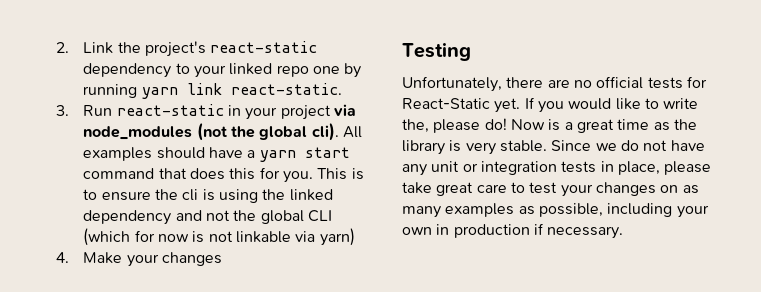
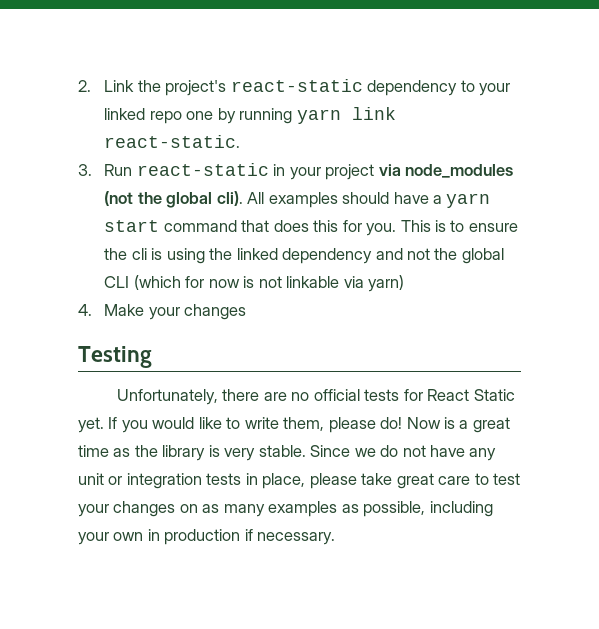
- Unfortunately, there are no official tests for React-Static yet.
+ Unfortunately, there are no official tests for React Static yet.
- If you would like to write the, please do!
+ If you would like to write them, please do!

